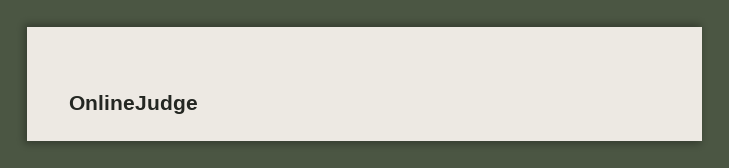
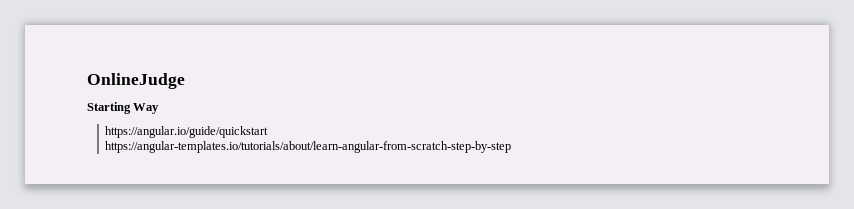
+ Starting Way
+ https://angular.io/guide/quickstart
+ https://angular-templates.io/tutorials/about/learn-angular-from-scratch-step-by-step

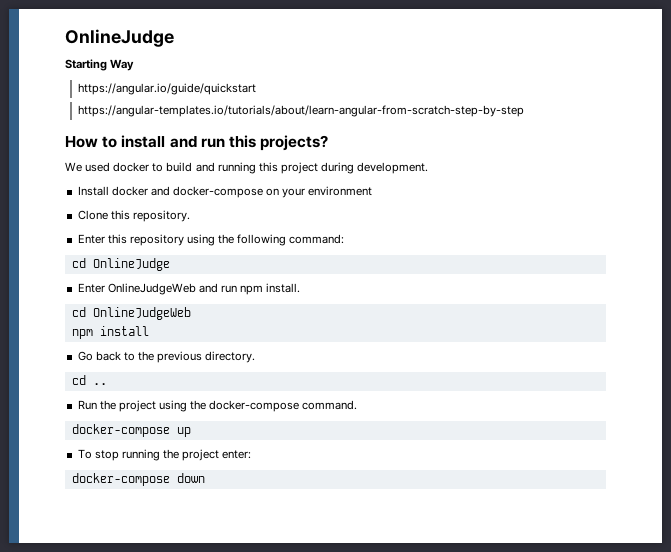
+ How to install and run this projects?
+ We used docker to build and running this project during development.
+ Install docker and docker-compose on your environment
+ Clone this repository.
+ Enter this repository using the following command:
+ cd OnlineJudge
+ Enter OnlineJudgeWeb and run npm install.
+ cd OnlineJudgeWeb
+ npm install
+ Go back to the previous directory.
+ cd ..
+ Run the project using the docker-compose command.
+ docker-compose up
+ To stop running the project enter:
+ docker-compose down

